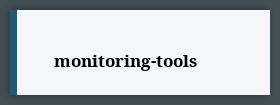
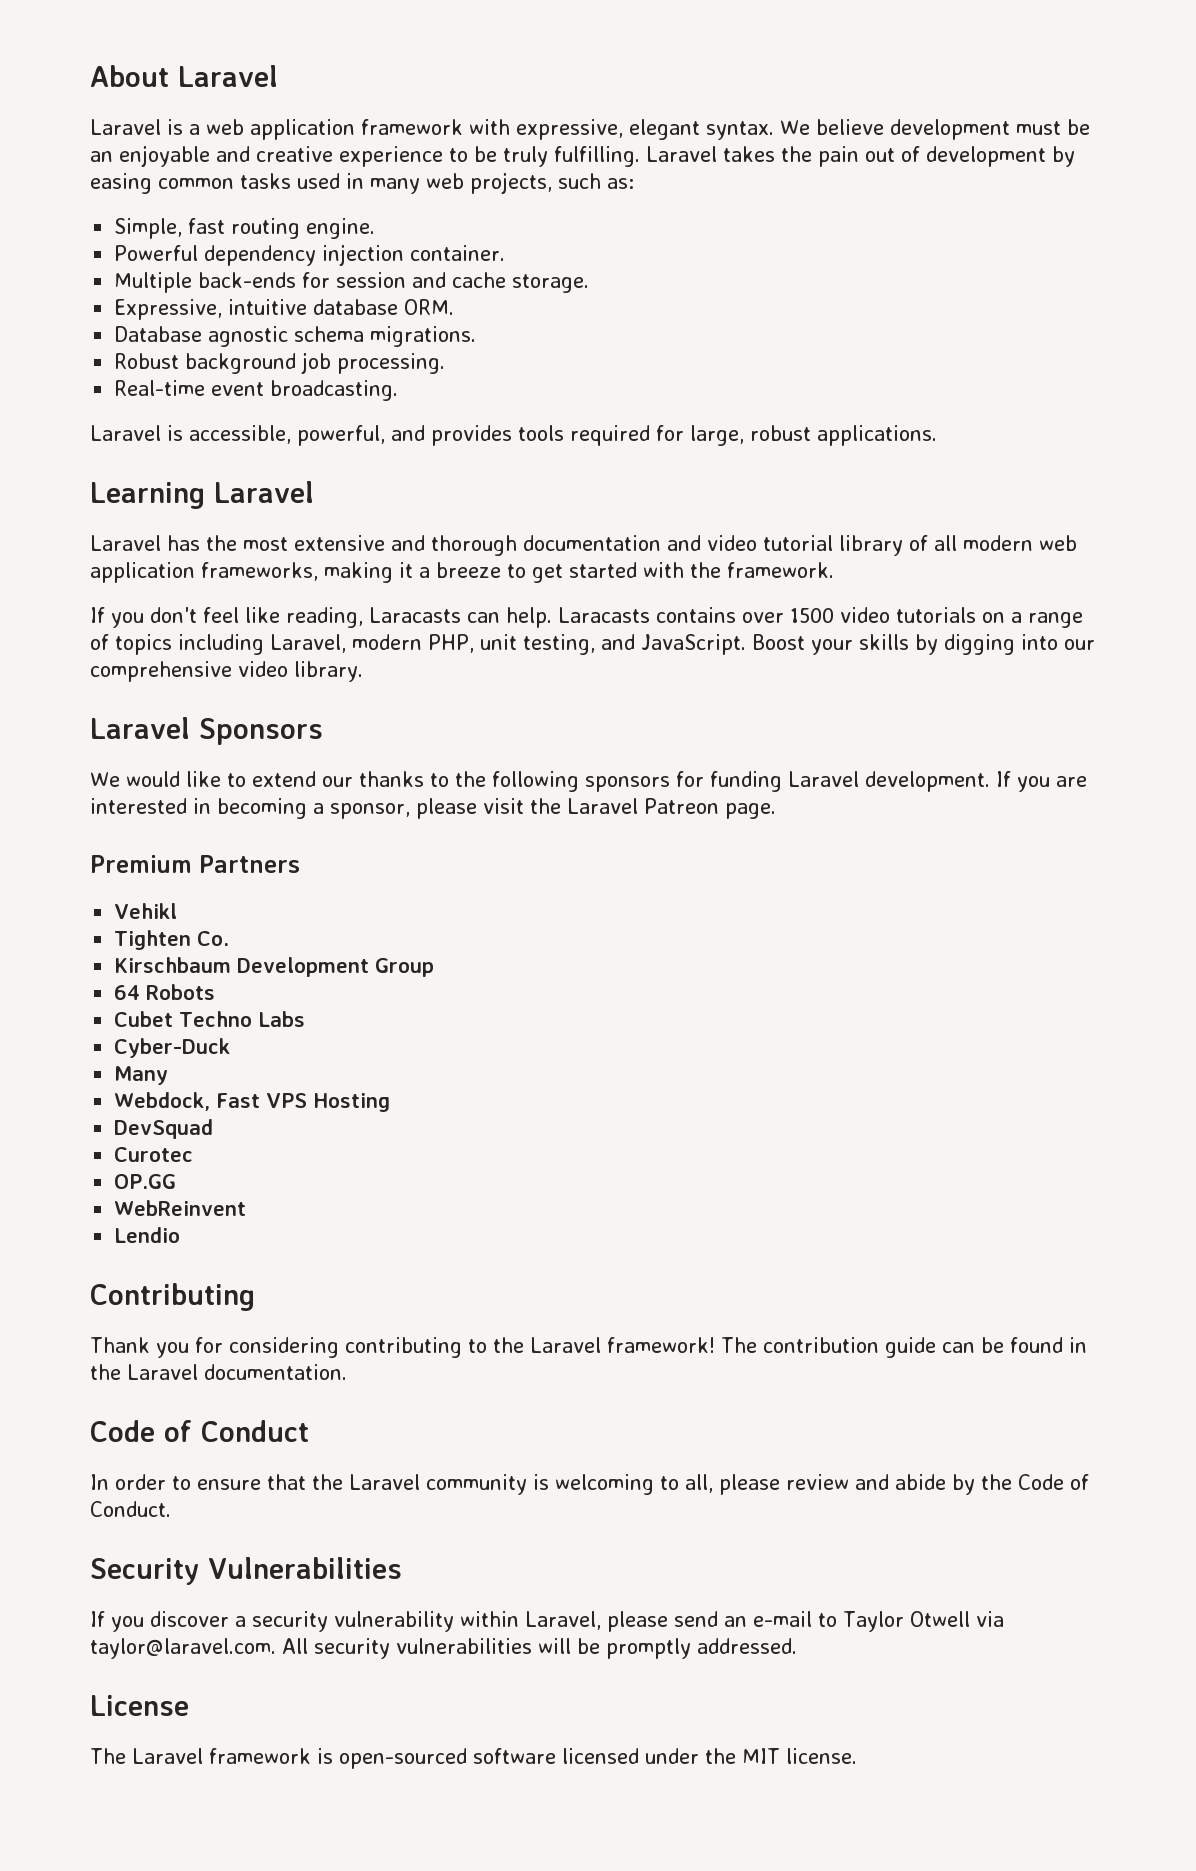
- monitoring-tools
+ About Laravel
+ Laravel is a web application framework with expressive, elegant syntax. We believe development must be an enjoyable and creative experience to be truly fulfilling. Laravel takes the pain out of development by easing common tasks used in many web projects, such as:
+ Simple, fast routing engine.
+ Powerful dependency injection container.
+ Multiple back-ends for session and cache storage.
+ Expressive, intuitive database ORM.
+ Database agnostic schema migrations.
+ Robust background job processing.
+ Real-time event broadcasting.
+ Laravel is accessible, powerful, and provides tools required for large, robust applications.
+ Learning Laravel
+ Laravel has the most extensive and thorough documentation and video tutorial library of all modern web application frameworks, making it a breeze to get started with the framework.
+ If you don't feel like reading, Laracasts can help. Laracasts contains over 1500 video tutorials on a range of topics including Laravel, modern PHP, unit testing, and JavaScript. Boost your skills by digging into our comprehensive video library.
+ Laravel Sponsors
+ We would like to extend our thanks to the following sponsors for funding Laravel development. If you are interested in becoming a sponsor, please visit the Laravel Patreon page.
+ Premium Partners
+ Vehikl
+ Tighten Co.
+ Kirschbaum Development Group
+ 64 Robots
+ Cubet Techno Labs
+ Cyber-Duck
+ Many
+ Webdock, Fast VPS Hosting
+ DevSquad
+ Curotec
+ OP.GG
+ WebReinvent
+ Lendio
+ Contributing
+ Thank you for considering contributing to the Laravel framework! The contribution guide can be found in the Laravel documentation.
+ Code of Conduct
+ In order to ensure that the Laravel community is welcoming to all, please review and abide by the Code of Conduct.
+ Security Vulnerabilities
+ If you discover a security vulnerability within Laravel, please send an e-mail to Taylor Otwell via taylor@laravel.com. All security vulnerabilities will be promptly addressed.
+ License
+ The Laravel framework is open-sourced software licensed under the MIT license.

